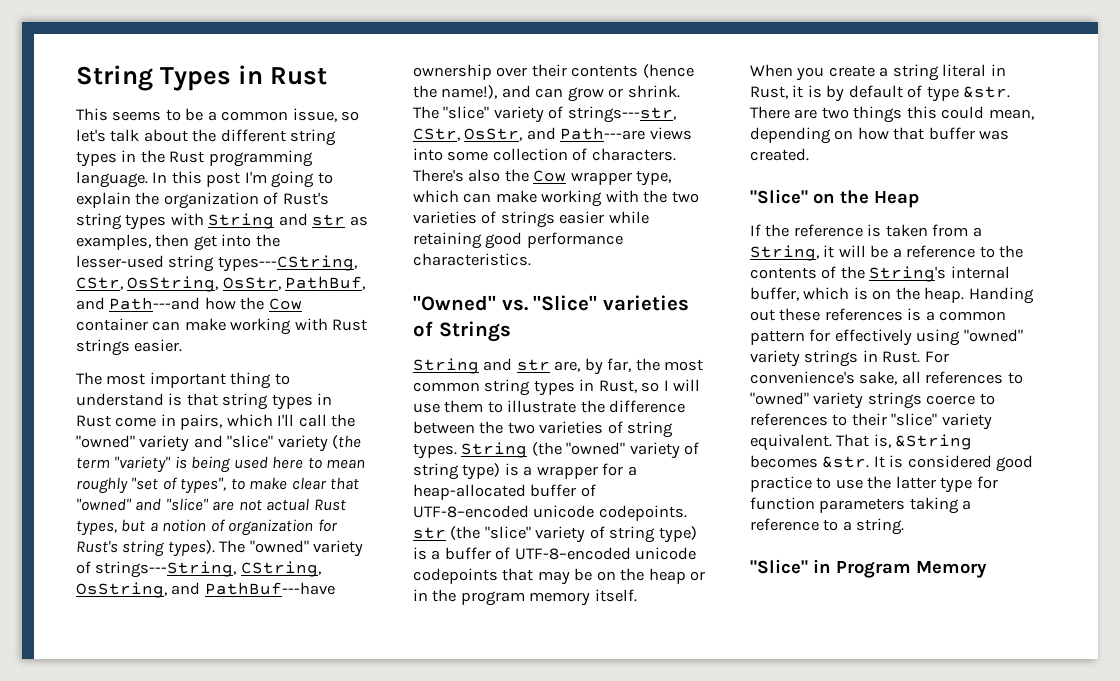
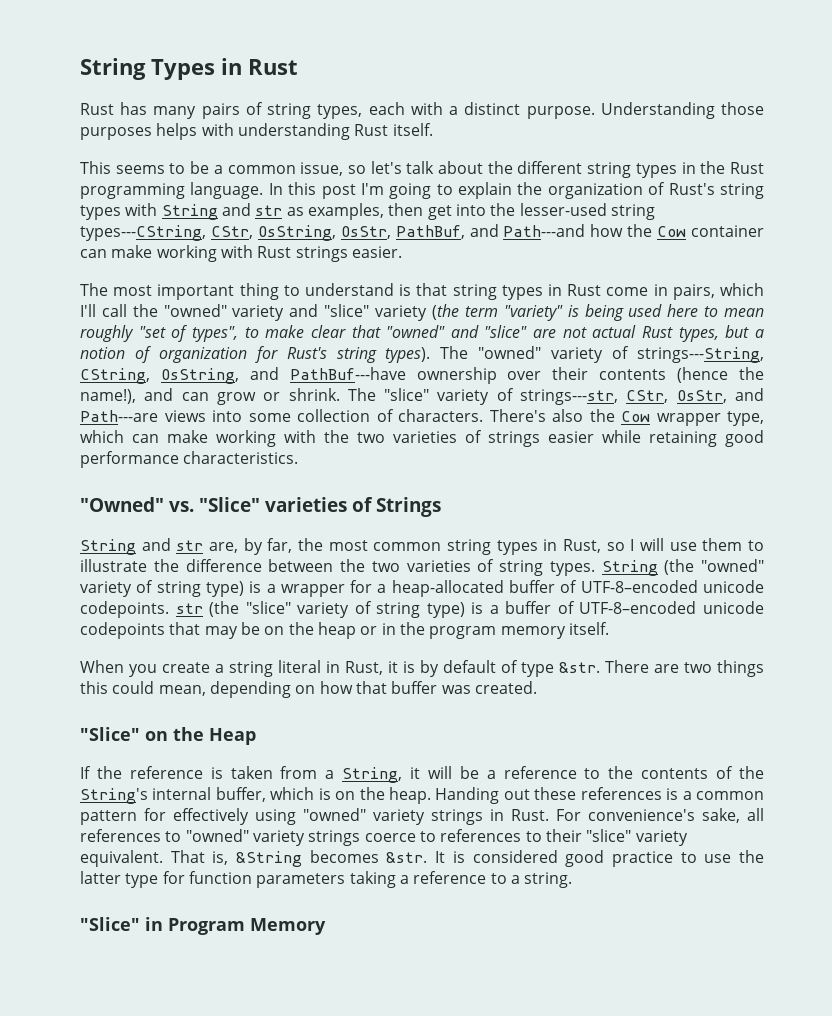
+ Rust has many pairs of string types, each with a distinct purpose. Understanding those purposes helps with understanding Rust itself.

